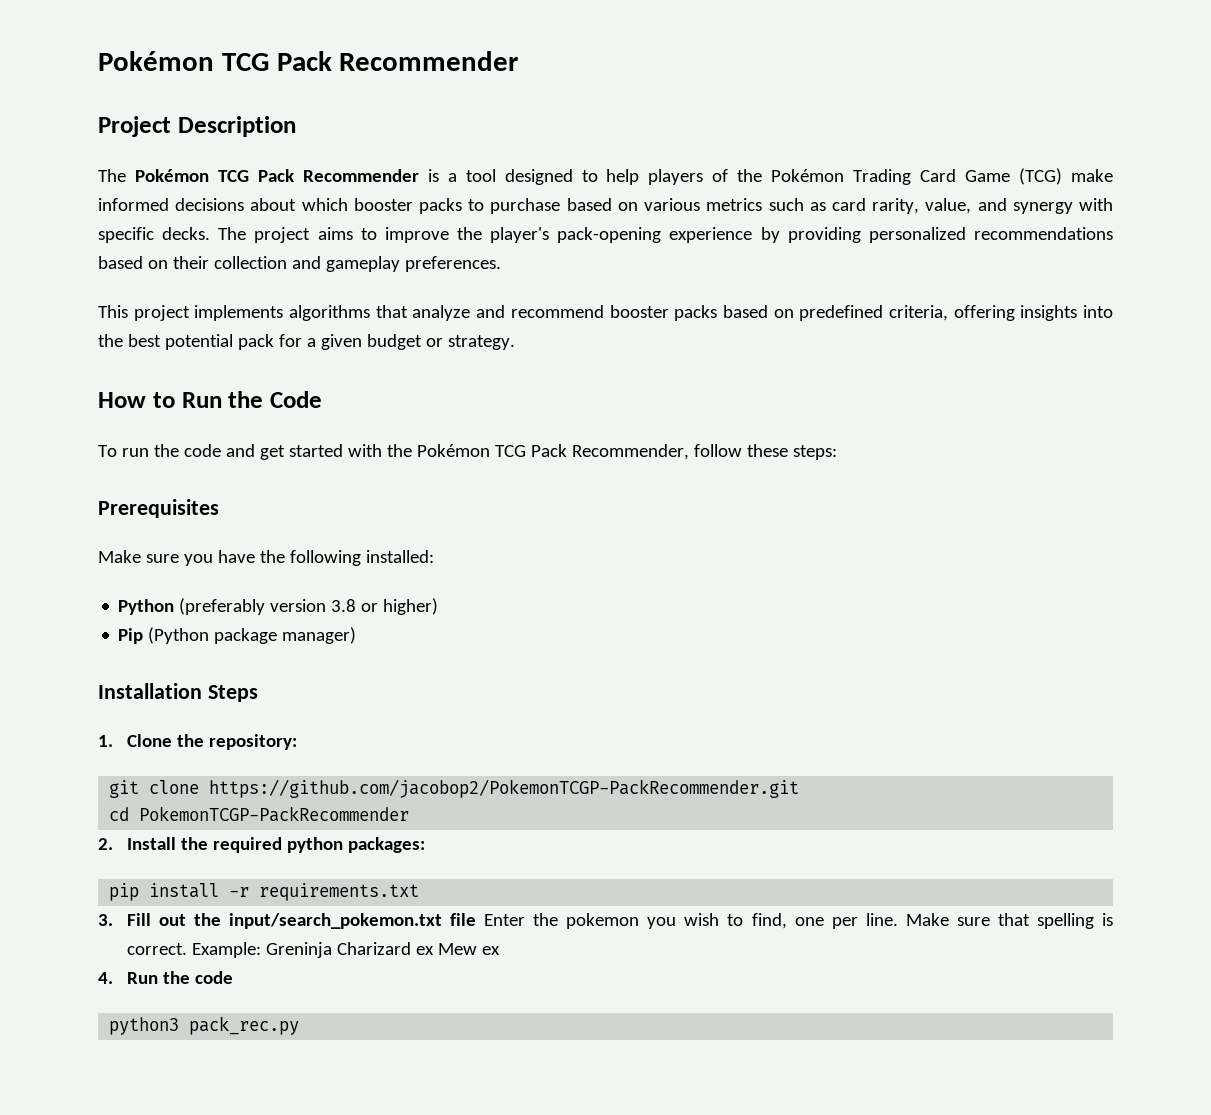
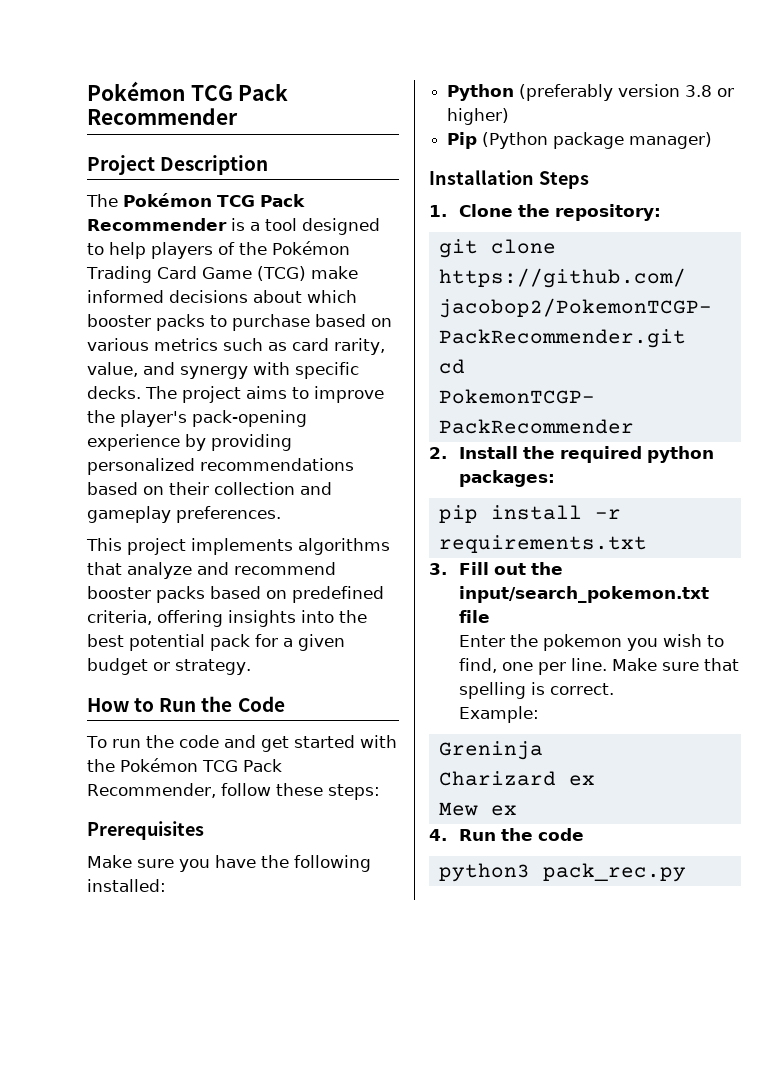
- 3. Fill out the input/search_pokemon.txt file Enter the pokemon you wish to find, one per line.
+ 3. Fill out the input/search_pokemon.txt file
+ Enter the pokemon you wish to find, one per line.
- Make sure that spelling is correct. Example: Greninja Charizard ex Mew ex
+ Make sure that spelling is correct.
+ Example:
+ Greninja
+ Charizard ex
+ Mew ex

